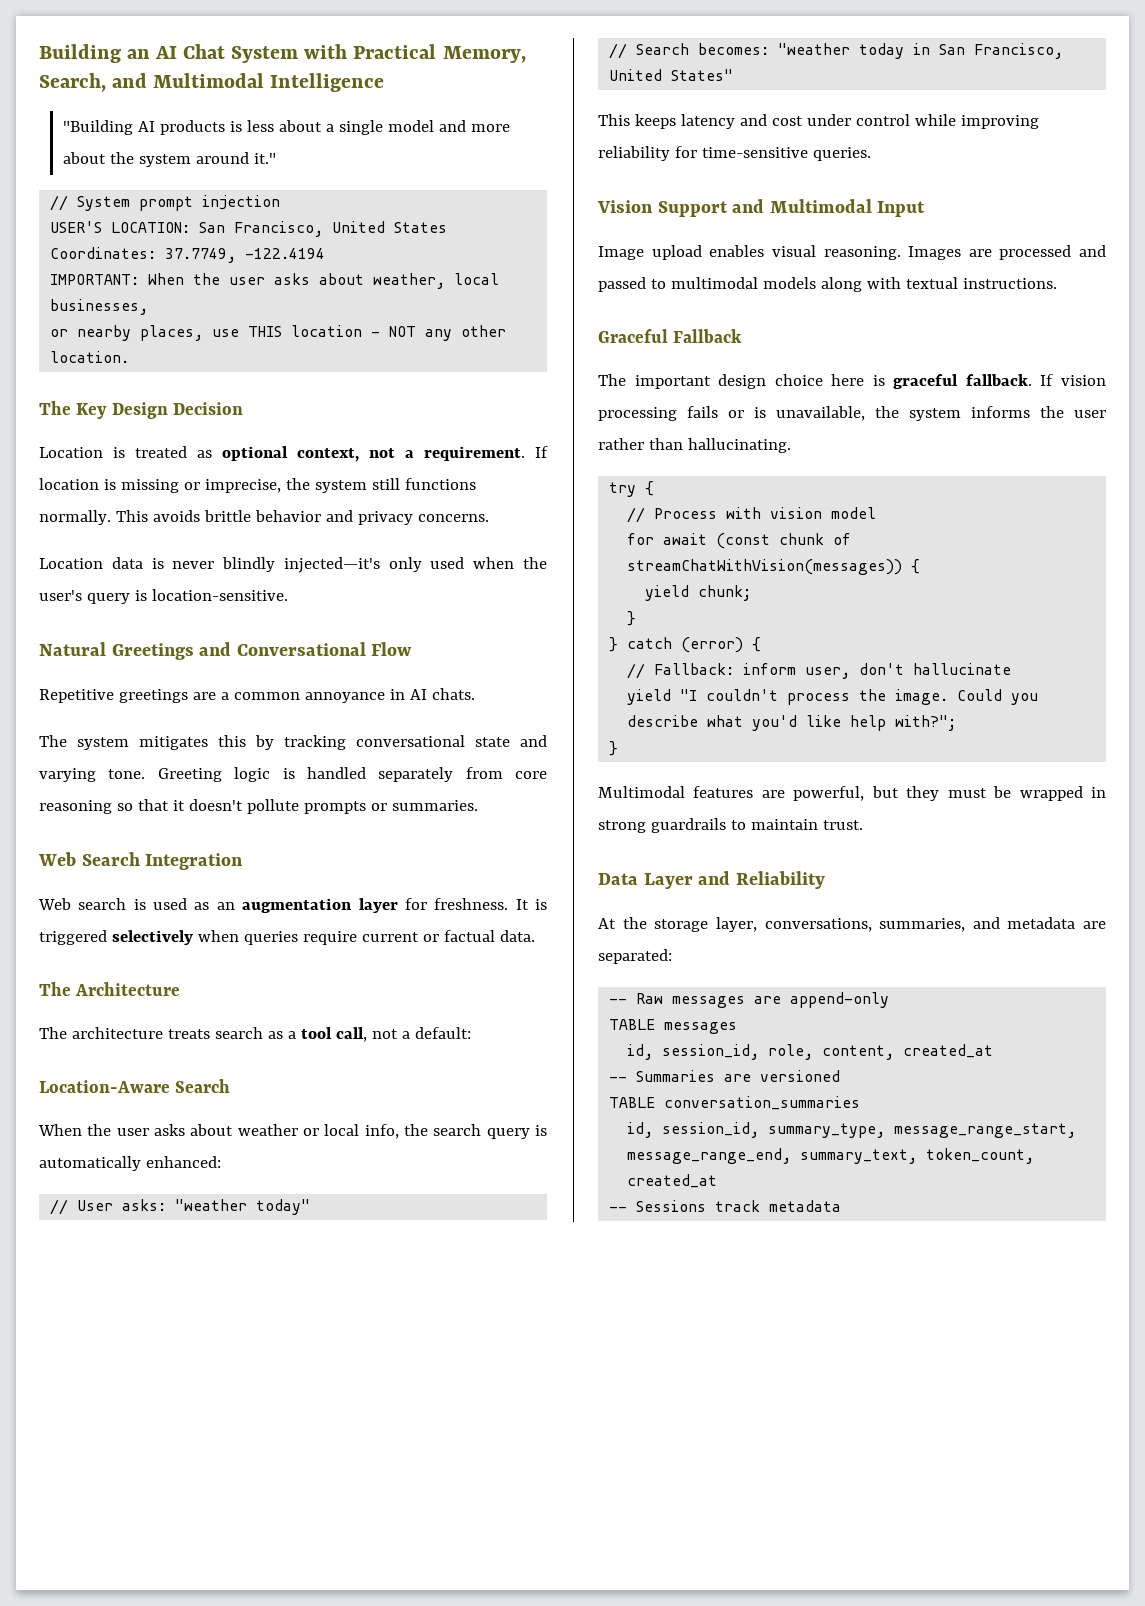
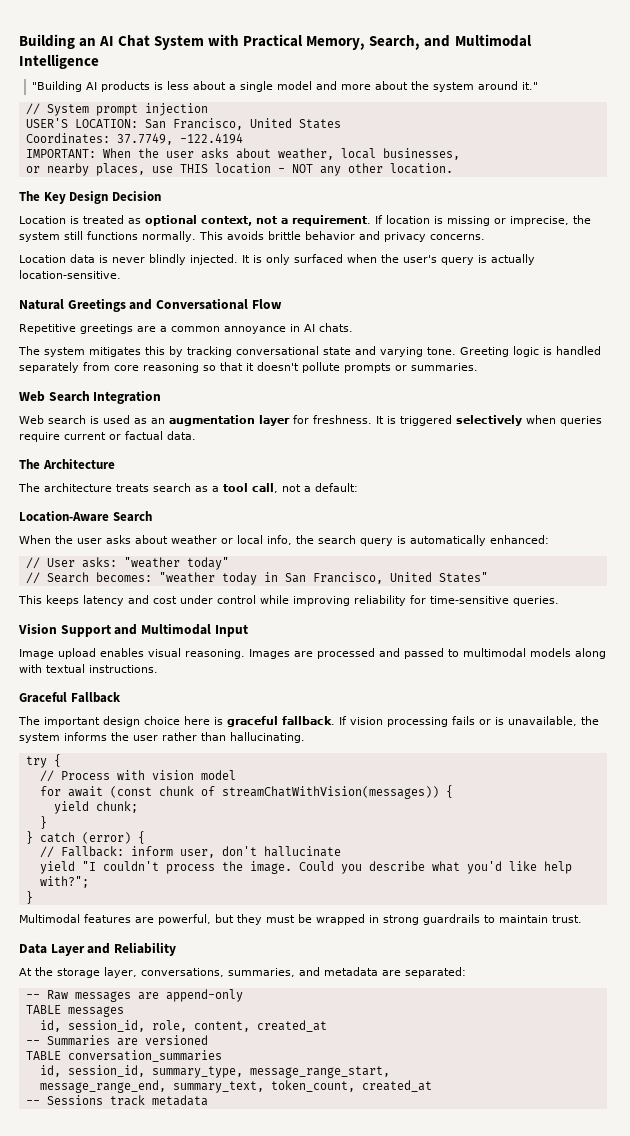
- Location data is never blindly injected—it's only used when the user's query is location-sensitive.
+ Location data is never blindly injected. It is only surfaced when the user's query is actually location-sensitive.

